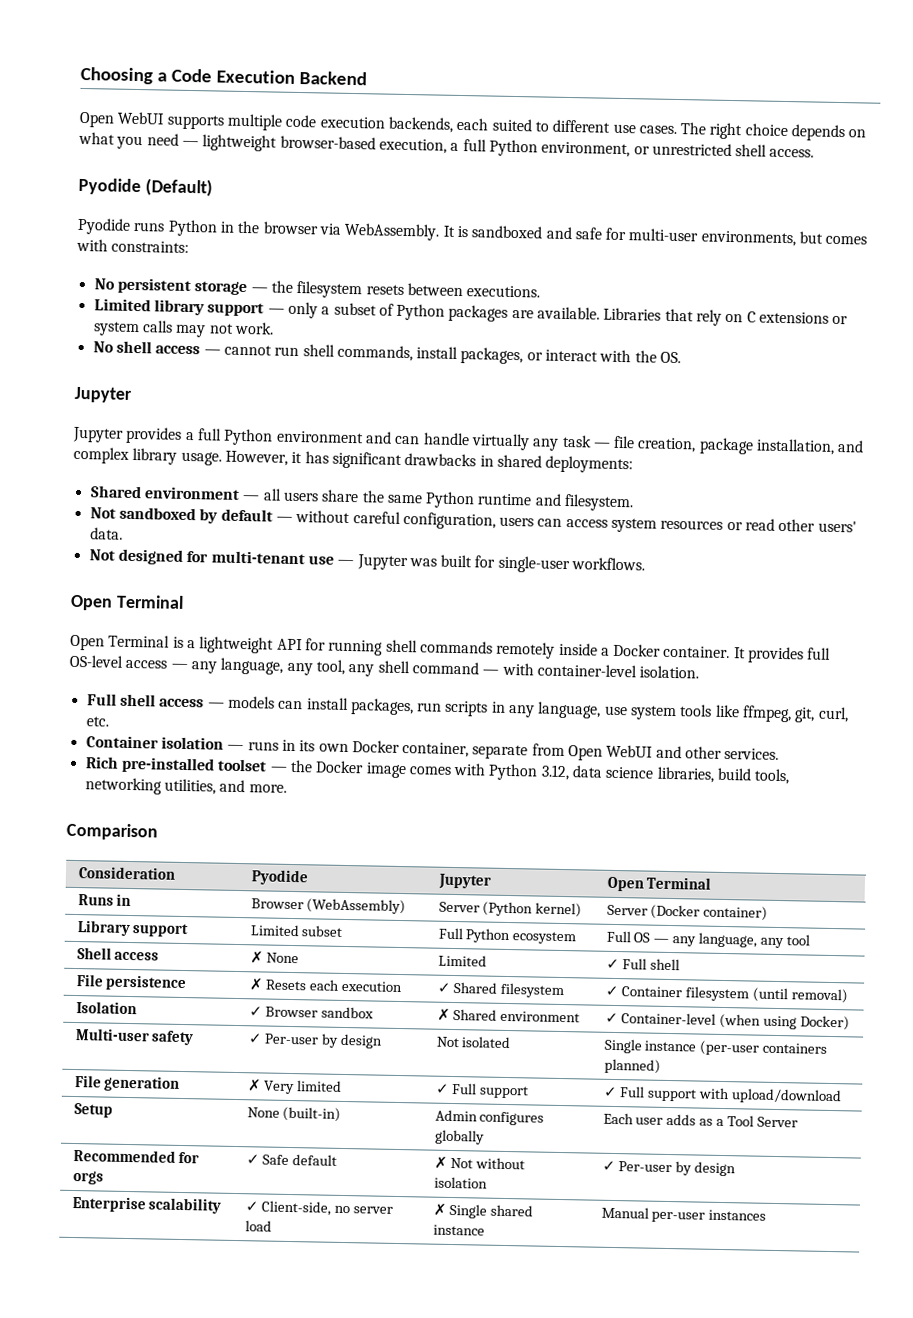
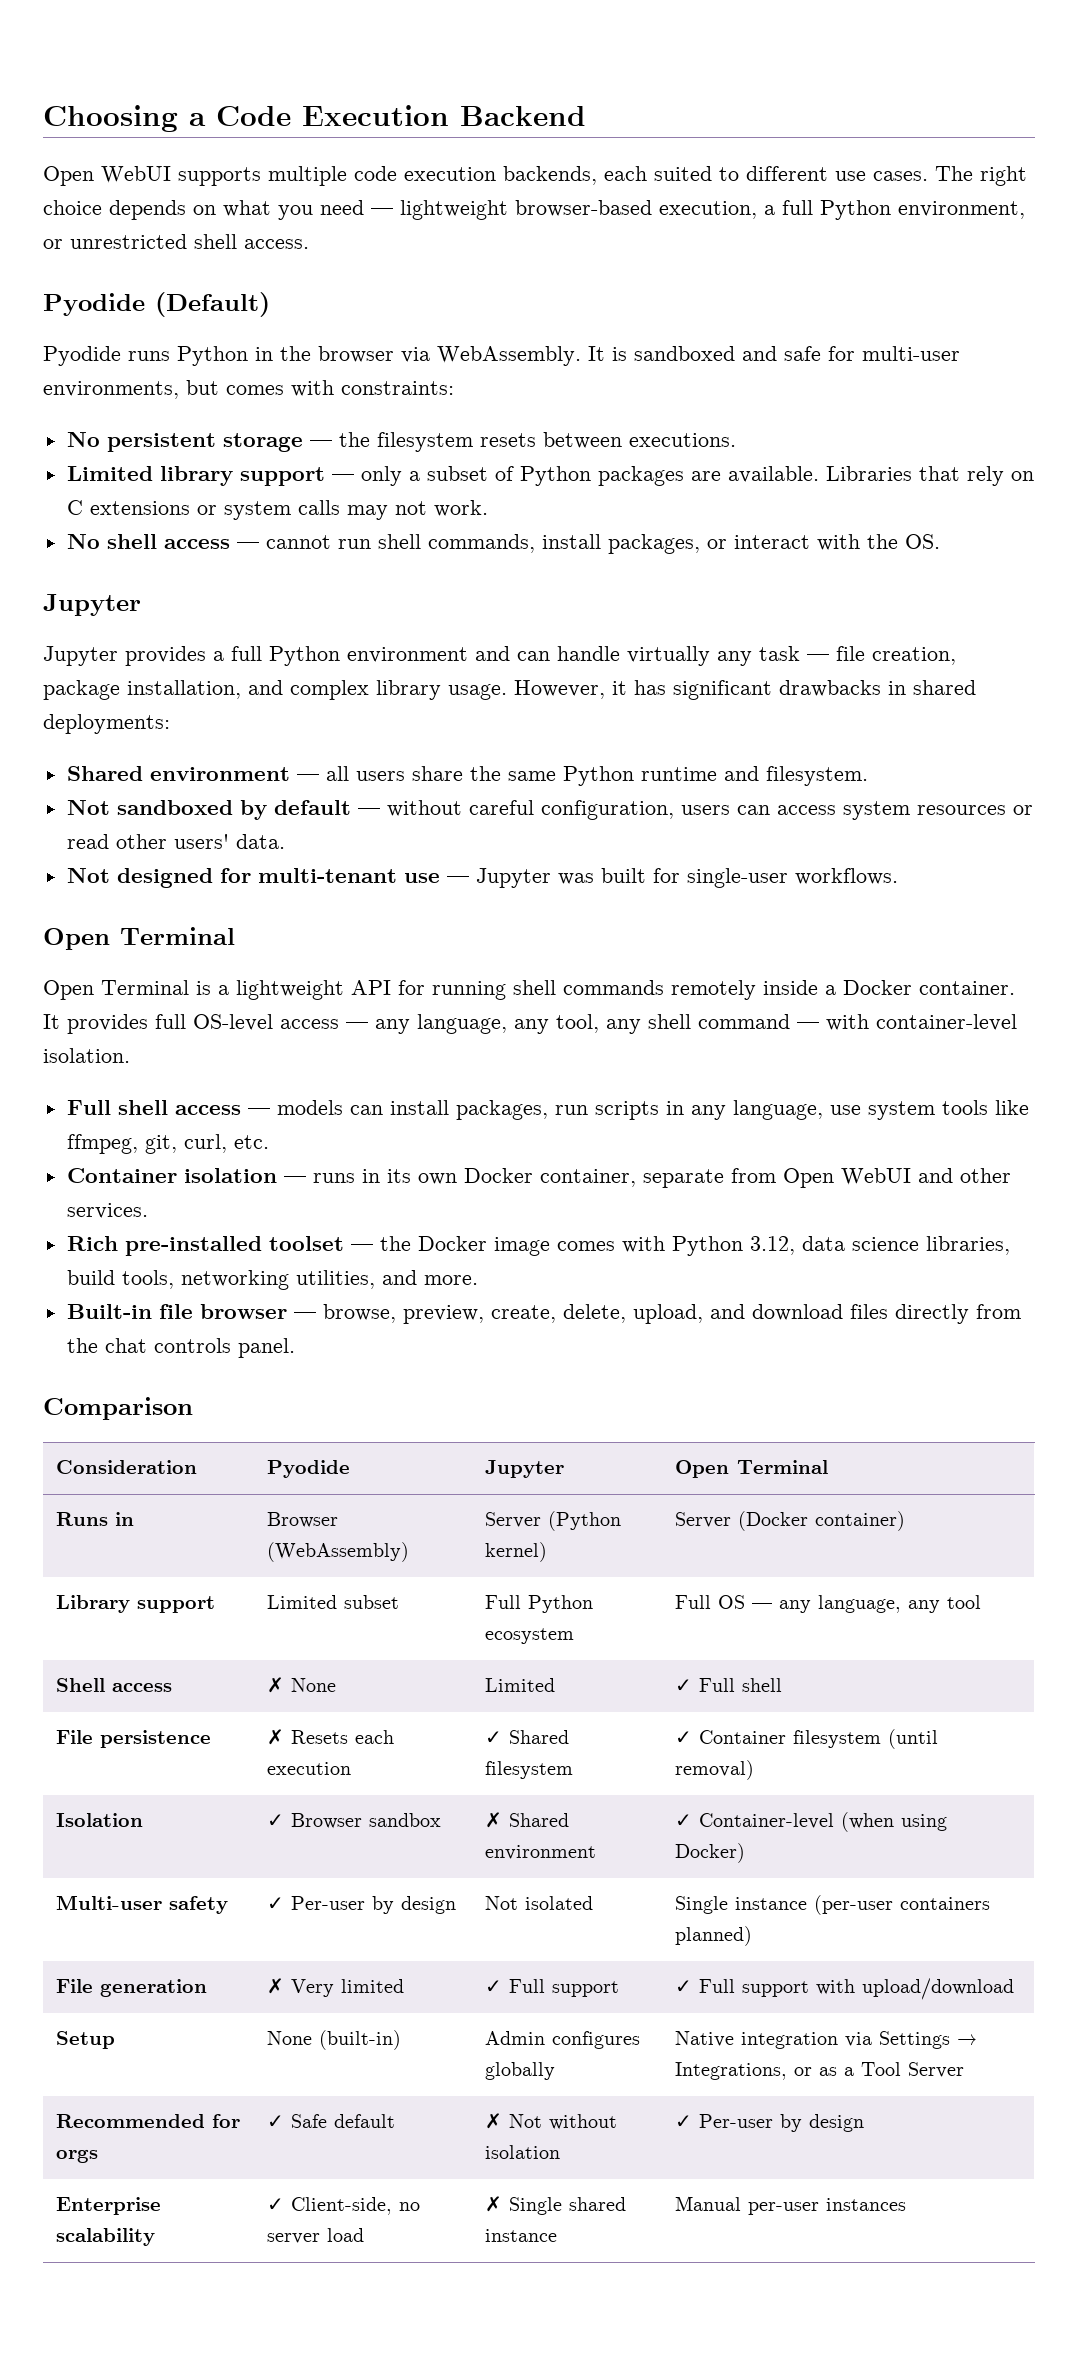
+ Built-in file browser — browse, preview, create, delete, upload, and download files directly from the chat controls panel.
- Setup | None (built-in) | Admin configures globally | Each user adds as a Tool Server
+ Setup | None (built-in) | Admin configures globally | Native integration via Settings → Integrations, or as a Tool Server

